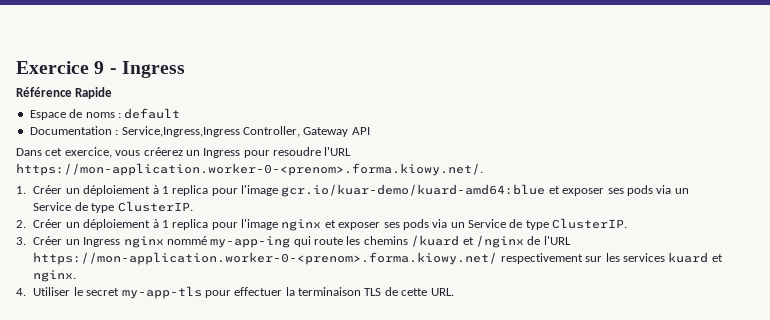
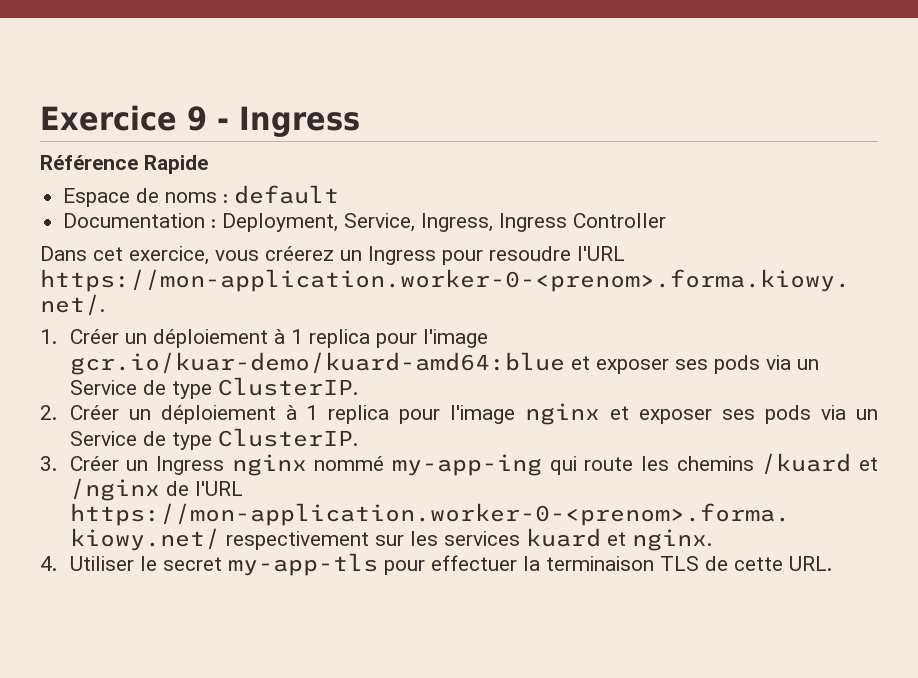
- Documentation : Service,Ingress,Ingress Controller, Gateway API
+ Documentation : Deployment, Service, Ingress, Ingress Controller

